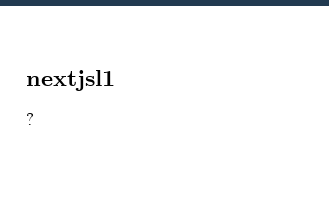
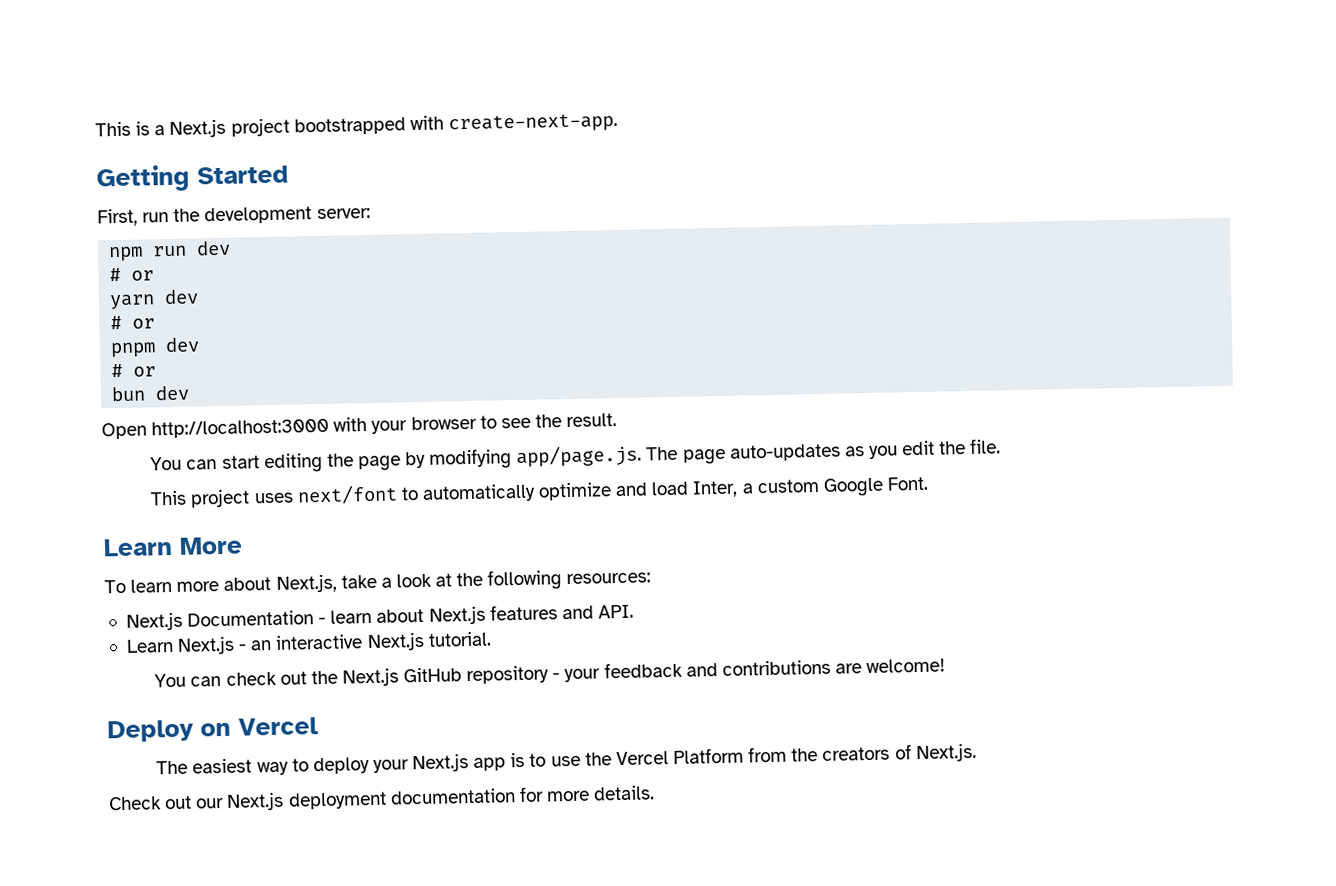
- nextjsl1
- ?
+ This is a Next.js project bootstrapped with create-next-app.
+ Getting Started
+ First, run the development server:
+ npm run dev
+ # or
+ yarn dev
+ # or
+ pnpm dev
+ # or
+ bun dev
+ Open http://localhost:3000 with your browser to see the result.
+ You can start editing the page by modifying app/page.js. The page auto-updates as you edit the file.
+ This project uses next/font to automatically optimize and load Inter, a custom Google Font.
+ Learn More
+ To learn more about Next.js, take a look at the following resources:
+ Next.js Documentation - learn about Next.js features and API.
+ Learn Next.js - an interactive Next.js tutorial.
+ You can check out the Next.js GitHub repository - your feedback and contributions are welcome!
+ Deploy on Vercel
+ The easiest way to deploy your Next.js app is to use the Vercel Platform from the creators of Next.js.
+ Check out our Next.js deployment documentation for more details.

